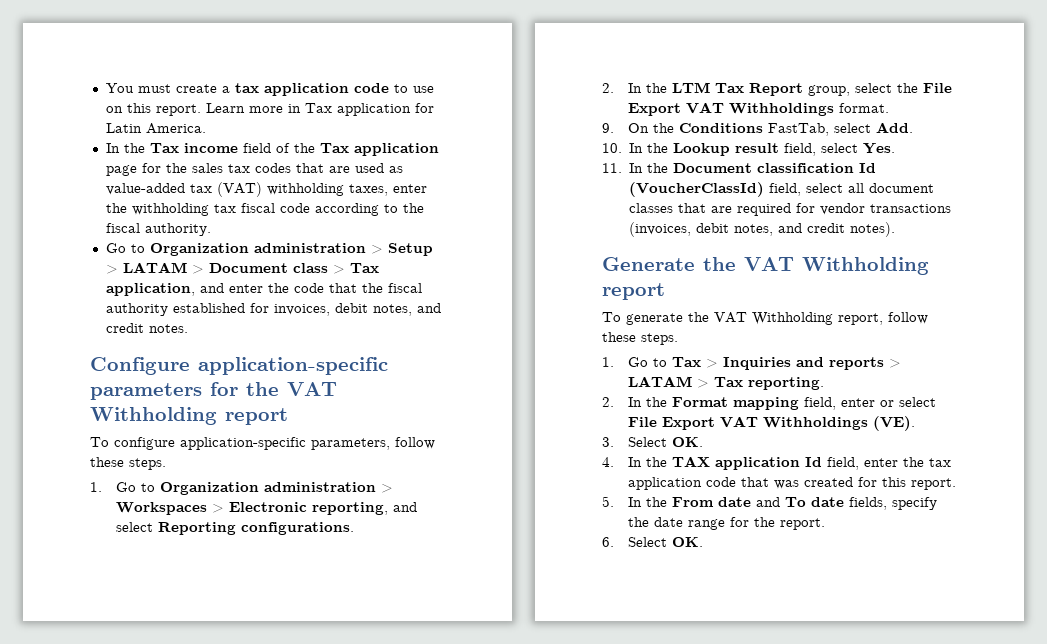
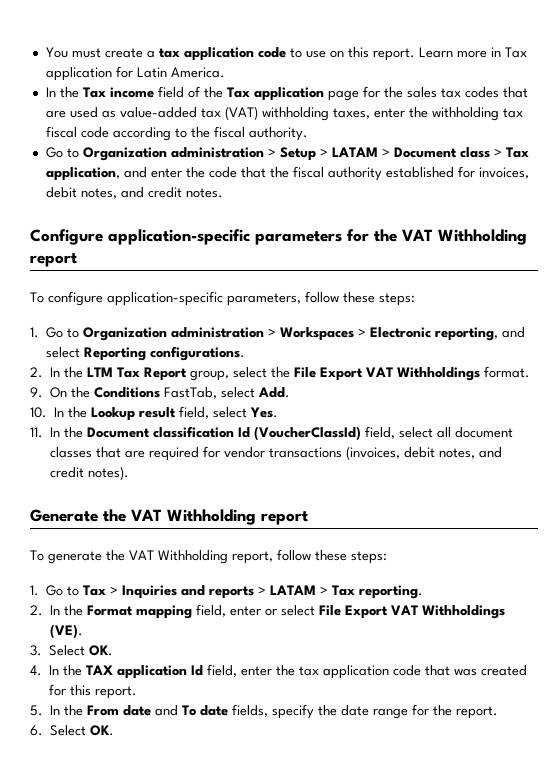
- To configure application-specific parameters, follow these steps.
+ To configure application-specific parameters, follow these steps:
- To generate the VAT Withholding report, follow these steps.
+ To generate the VAT Withholding report, follow these steps:

